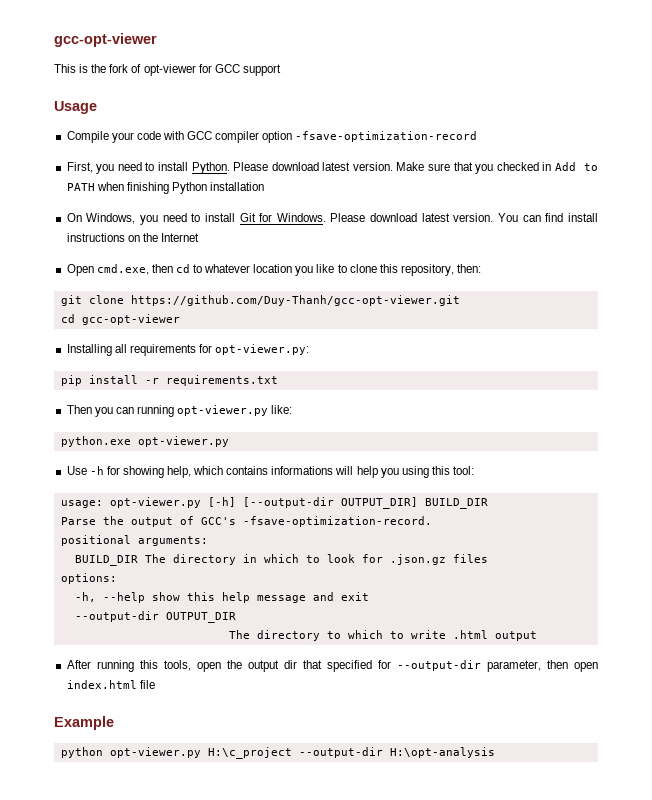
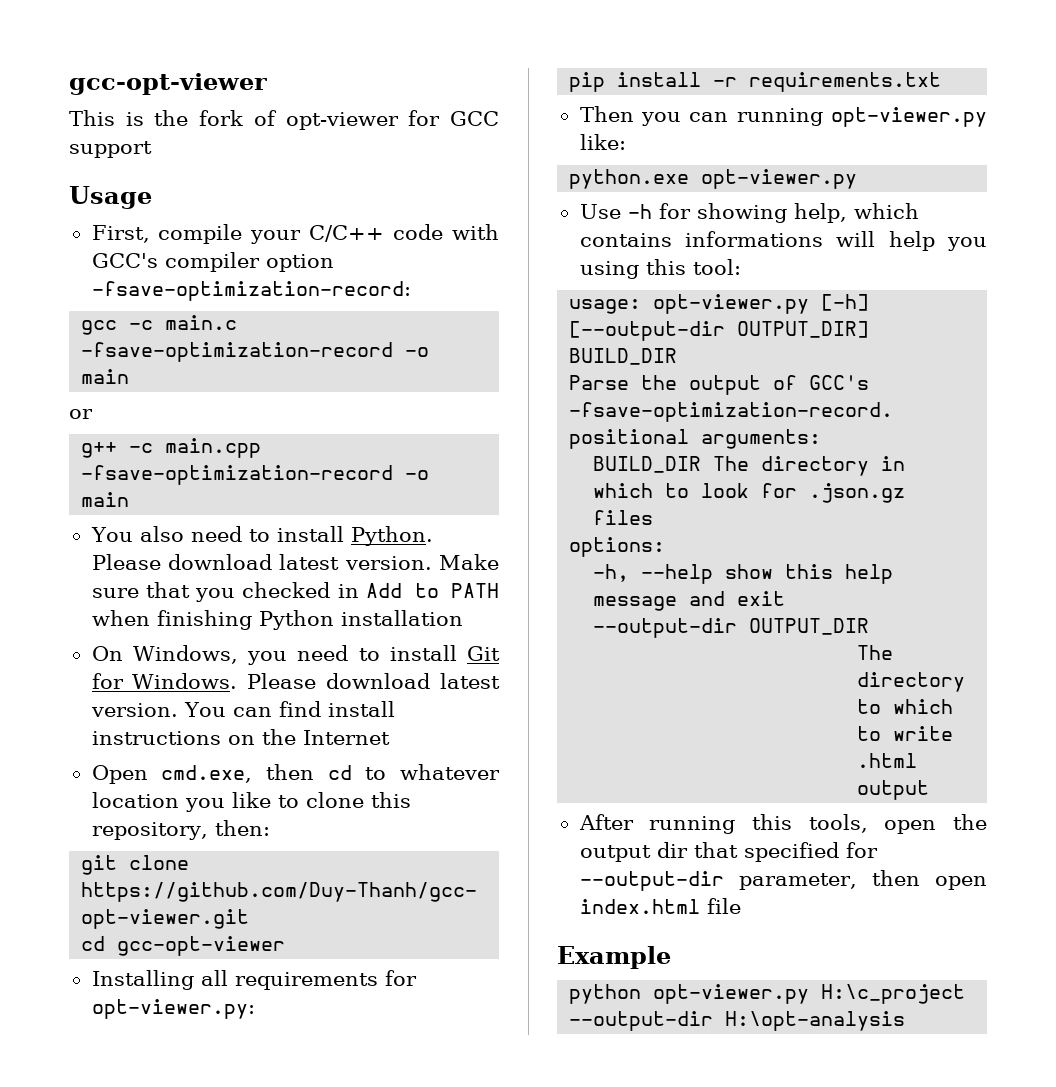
- Compile your code with GCC compiler option -fsave-optimization-record
- First, you need to install Python.
+ First, compile your C/C++ code with GCC's compiler option -fsave-optimization-record:
+ gcc -c main.c -fsave-optimization-record -o main
+ or
+ g++ -c main.cpp -fsave-optimization-record -o main
+ You also need to install Python.

